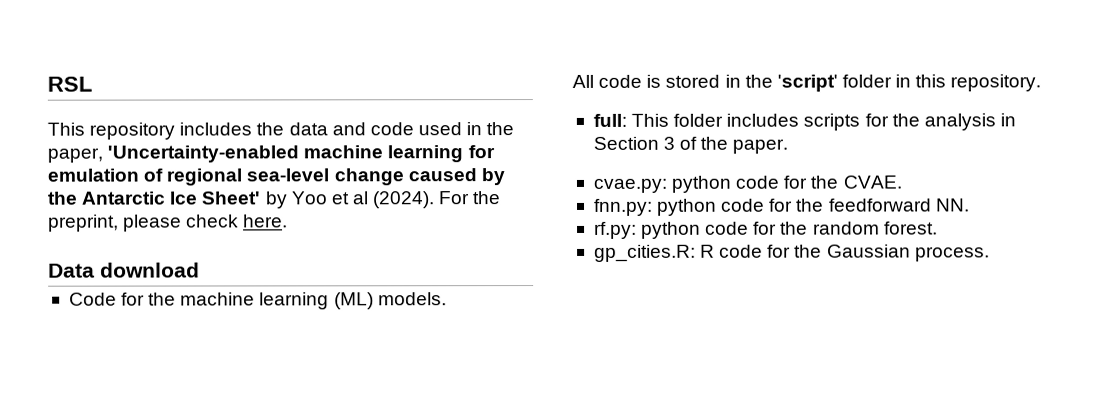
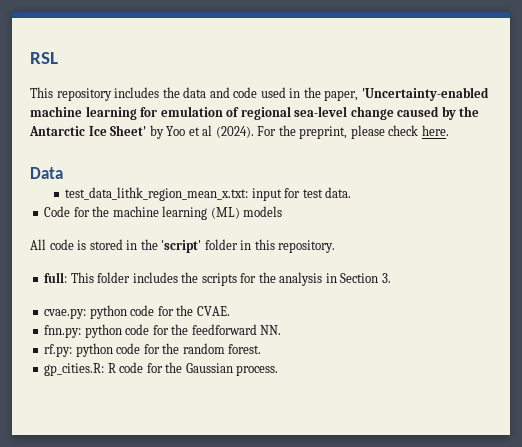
- Data download
+ Data
+ test_data_lithk_region_mean_x.txt: input for test data.
- Code for the machine learning (ML) models.
+ Code for the machine learning (ML) models
- full: This folder includes scripts for the analysis in Section 3 of the paper.
+ full: This folder includes the scripts for the analysis in Section 3.

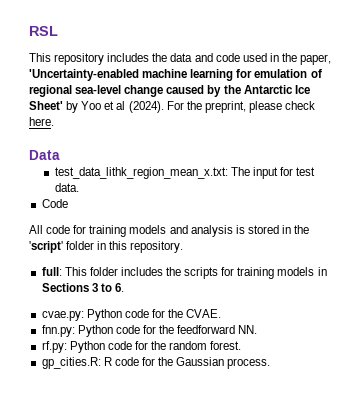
- test_data_lithk_region_mean_x.txt: input for test data.
+ test_data_lithk_region_mean_x.txt: The input for test data.
- Code for the machine learning (ML) models
- All code is stored in the 'script' folder in this repository.
+ Code
+ All code for training models and analysis is stored in the 'script' folder in this repository.
- full: This folder includes the scripts for the analysis in Section 3.
+ full: This folder includes the scripts for training models in Sections 3 to 6.
- cvae.py: python code for the CVAE.
+ cvae.py: Python code for the CVAE.
- fnn.py: python code for the feedforward NN.
+ fnn.py: Python code for the feedforward NN.
- rf.py: python code for the random forest.
+ rf.py: Python code for the random forest.

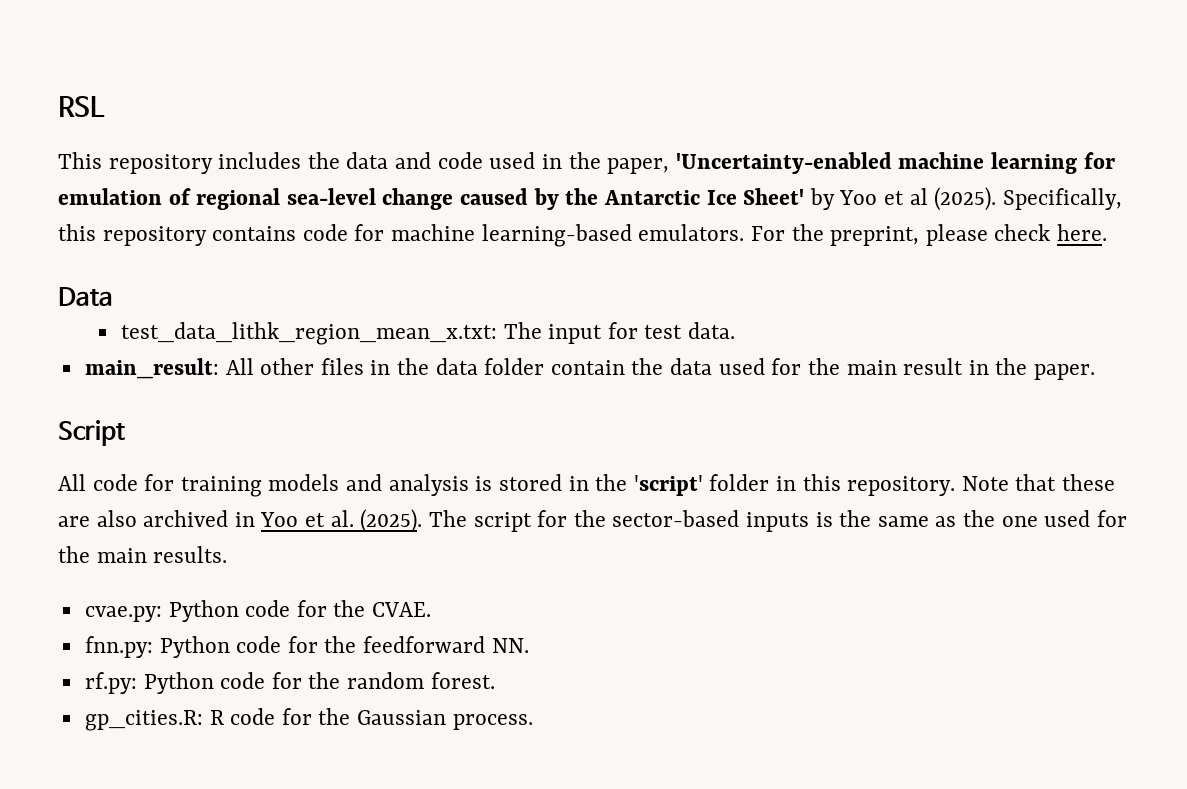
- This repository includes the data and code used in the paper, 'Uncertainty-enabled machine learning for emulation of regional sea-level change caused by the Antarctic Ice Sheet' by Yoo et al (2024).
+ This repository includes the data and code used in the paper, 'Uncertainty-enabled machine learning for emulation of regional sea-level change caused by the Antarctic Ice Sheet' by Yoo et al (2025). Specifically, this repository contains code for machine learning-based emulators.
- Code
+ main_result: All other files in the data folder contain the data used for the main result in the paper.
+ Script
- All code for training models and analysis is stored in the 'script' folder in this repository.
- full: This folder includes the scripts for training models in Sections 3 to 6.
+ All code for training models and analysis is stored in the 'script' folder in this repository. Note that these are also archived in Yoo et al. (2025). The script for the sector-based inputs is the same as the one used for the main results.

